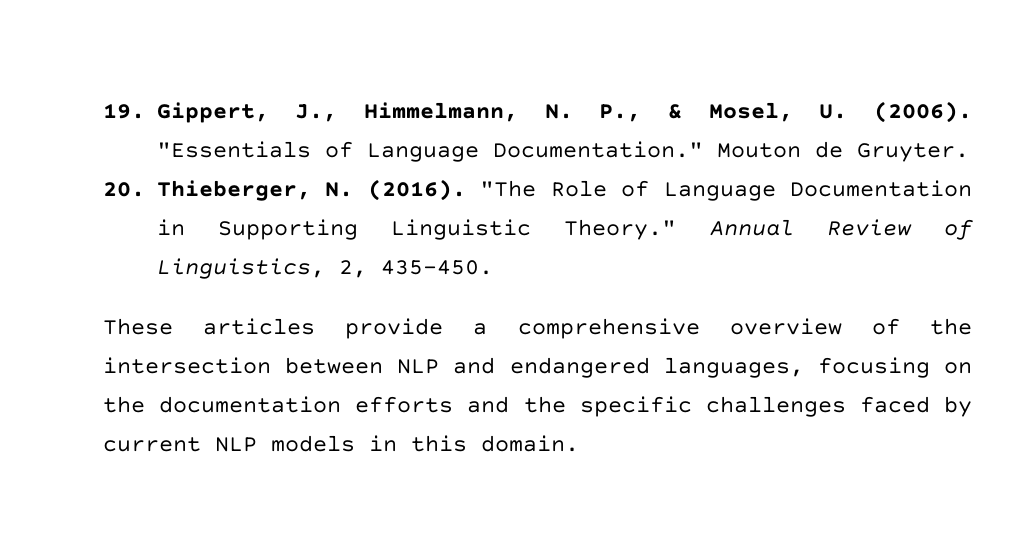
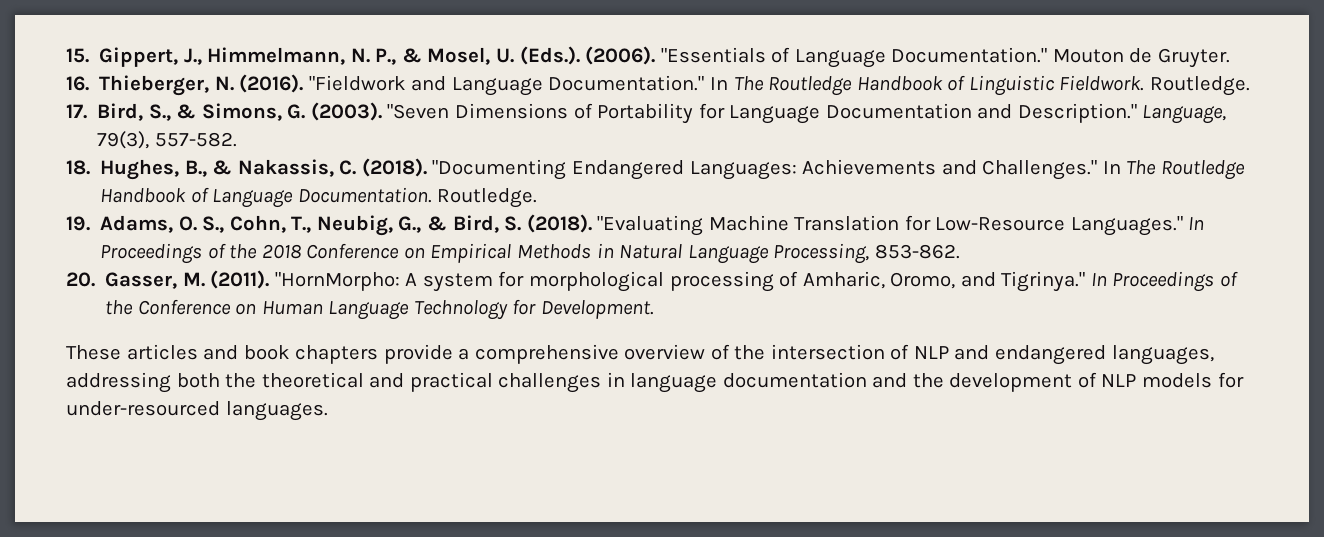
- 19. Gippert, J., Himmelmann, N. P., & Mosel, U. (2006).
+ 15. Gippert, J., Himmelmann, N. P., & Mosel, U. (Eds.). (2006).
- 20. Thieberger, N. (2016).
+ 16. Thieberger, N. (2016).
- "The Role of Language Documentation in Supporting Linguistic Theory." Annual Review of Linguistics, 2, 435-450.
+ "Fieldwork and Language Documentation." In The Routledge Handbook of Linguistic Fieldwork. Routledge.
+ 17. Bird, S., & Simons, G. (2003). "Seven Dimensions of Portability for Language Documentation and Description." Language, 79(3), 557-582.
+ 18. Hughes, B., & Nakassis, C. (2018). "Documenting Endangered Languages: Achievements and Challenges." In The Routledge Handbook of Language Documentation. Routledge.
+ 19. Adams, O. S., Cohn, T., Neubig, G., & Bird, S. (2018). "Evaluating Machine Translation for Low-Resource Languages." In Proceedings of the 2018 Conference on Empirical Methods in Natural Language Processing, 853-862.
+ 20. Gasser, M. (2011). "HornMorpho: A system for morphological processing of Amharic, Oromo, and Tigrinya." In Proceedings of the Conference on Human Language Technology for Development.
- These articles provide a comprehensive overview of the intersection between NLP and endangered languages, focusing on the documentation efforts and the specific challenges faced by current NLP models in this domain.
+ These articles and book chapters provide a comprehensive overview of the intersection of NLP and endangered languages, addressing both the theoretical and practical challenges in language documentation and the development of NLP models for under-resourced languages.

